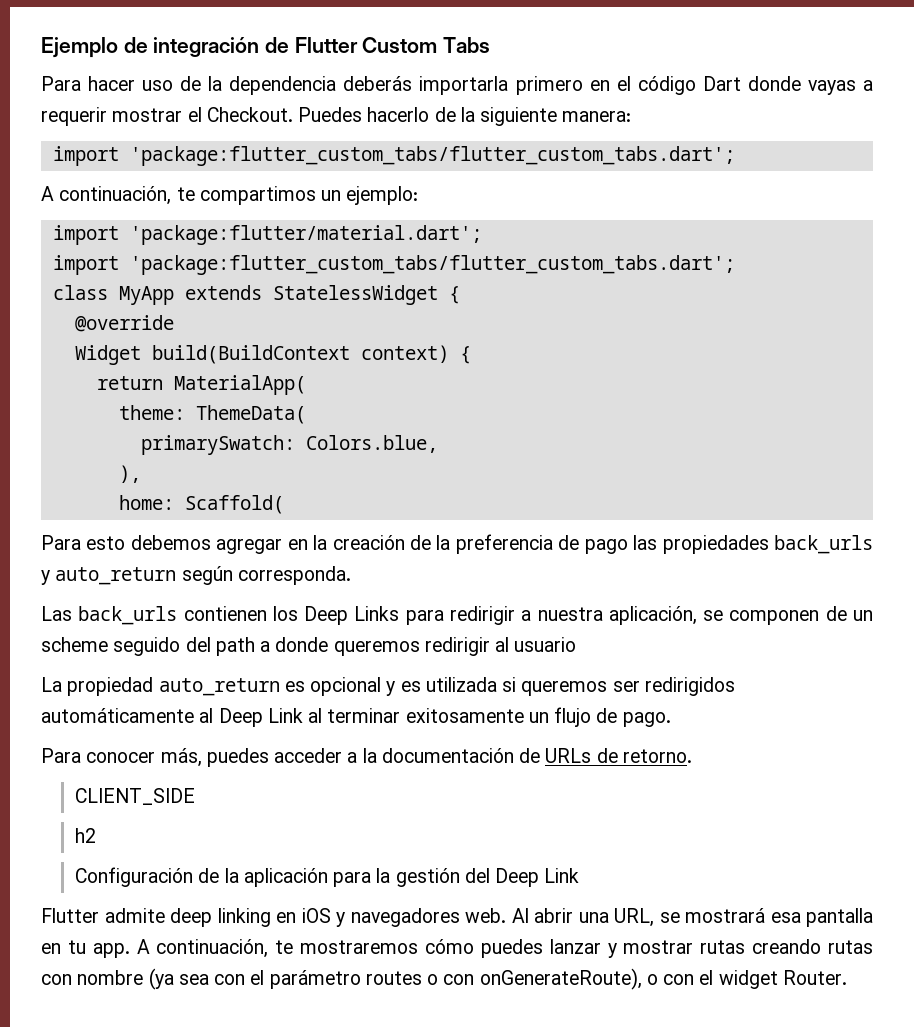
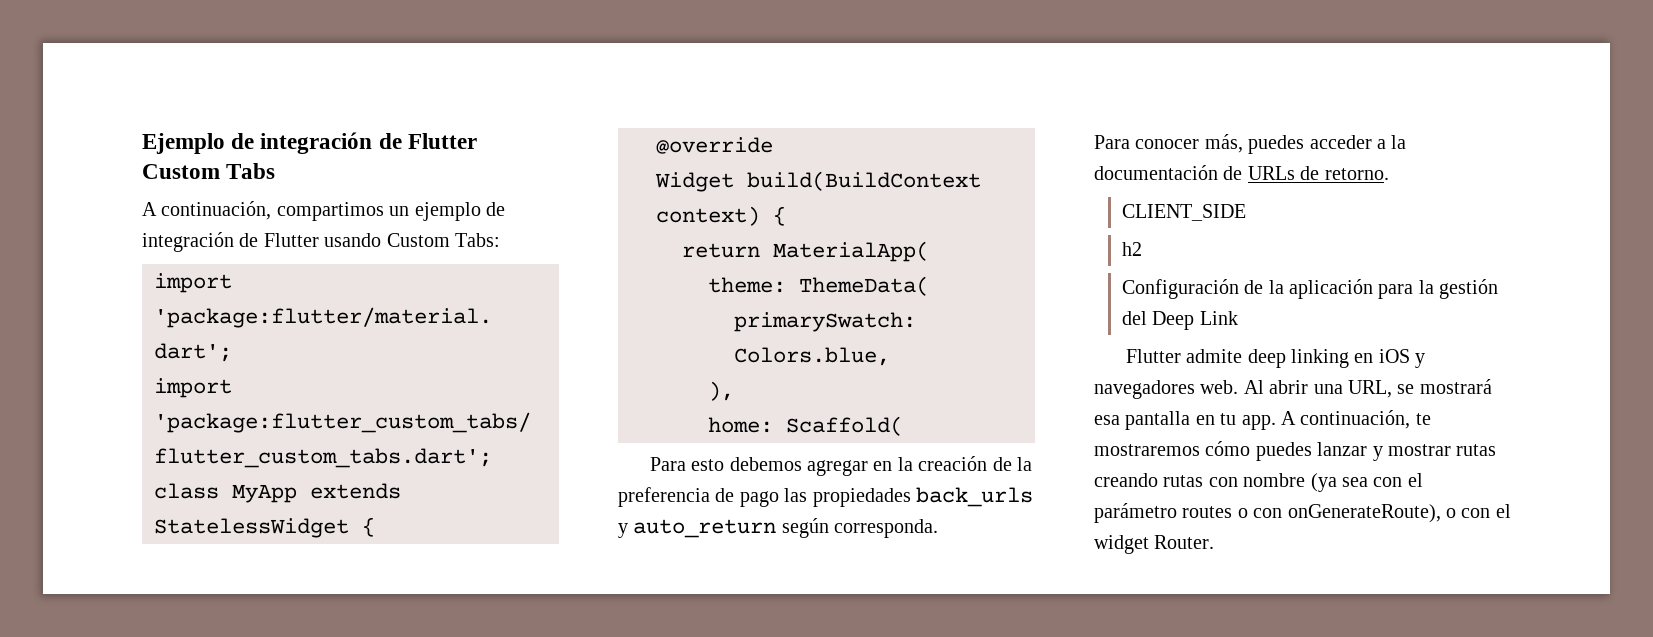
- Para hacer uso de la dependencia deberás importarla primero en el código Dart donde vayas a requerir mostrar el Checkout. Puedes hacerlo de la siguiente manera:
- import 'package:flutter_custom_tabs/flutter_custom_tabs.dart';
- A continuación, te compartimos un ejemplo:
+ A continuación, compartimos un ejemplo de integración de Flutter usando Custom Tabs:
- Las back_urls contienen los Deep Links para redirigir a nuestra aplicación, se componen de un scheme seguido del path a donde queremos redirigir al usuario
- La propiedad auto_return es opcional y es utilizada si queremos ser redirigidos automáticamente al Deep Link al terminar exitosamente un flujo de pago.

